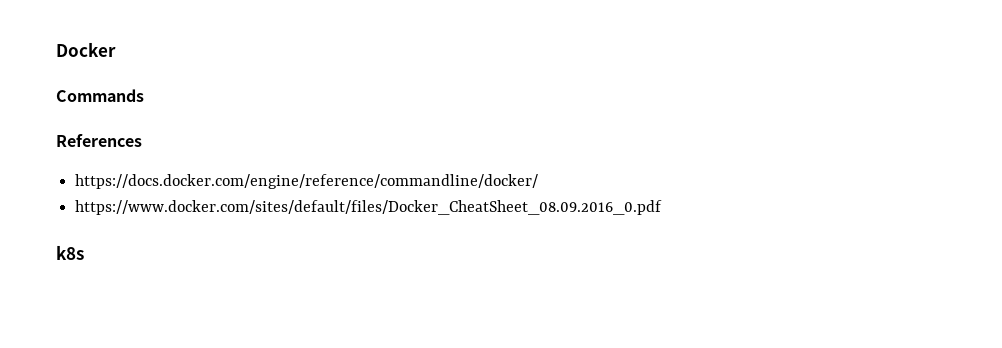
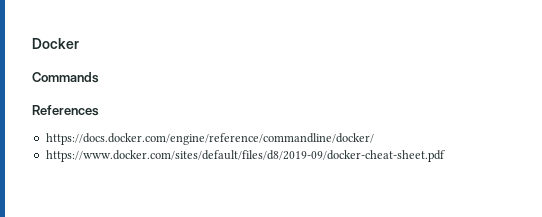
- https://www.docker.com/sites/default/files/Docker_CheatSheet_08.09.2016_0.pdf
- k8s
+ https://www.docker.com/sites/default/files/d8/2019-09/docker-cheat-sheet.pdf

